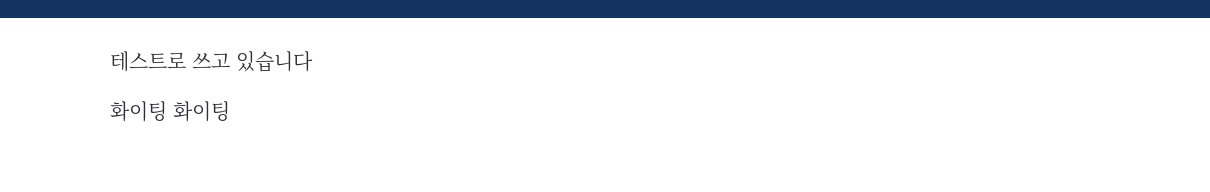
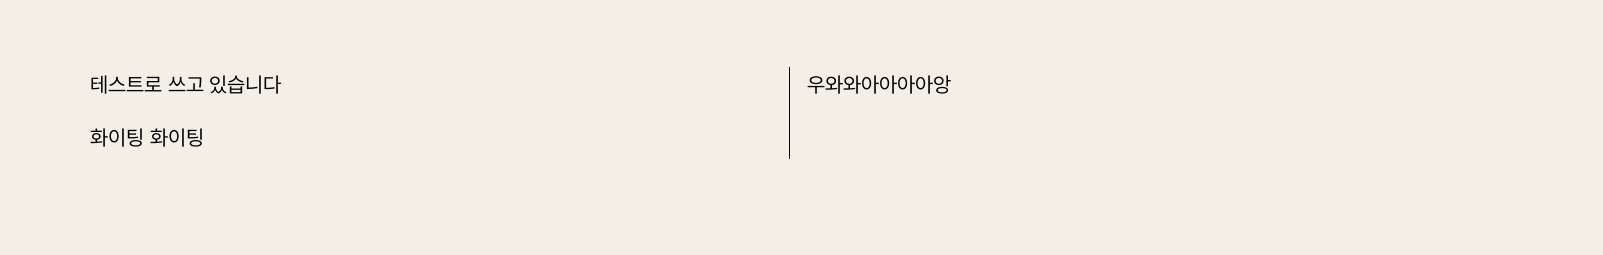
+ 우와와아아아아앙

